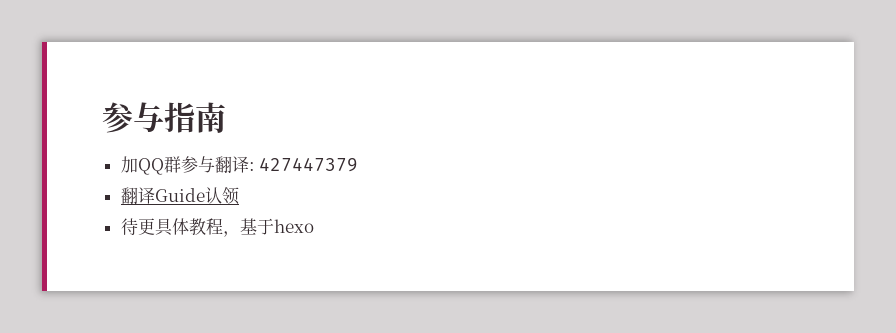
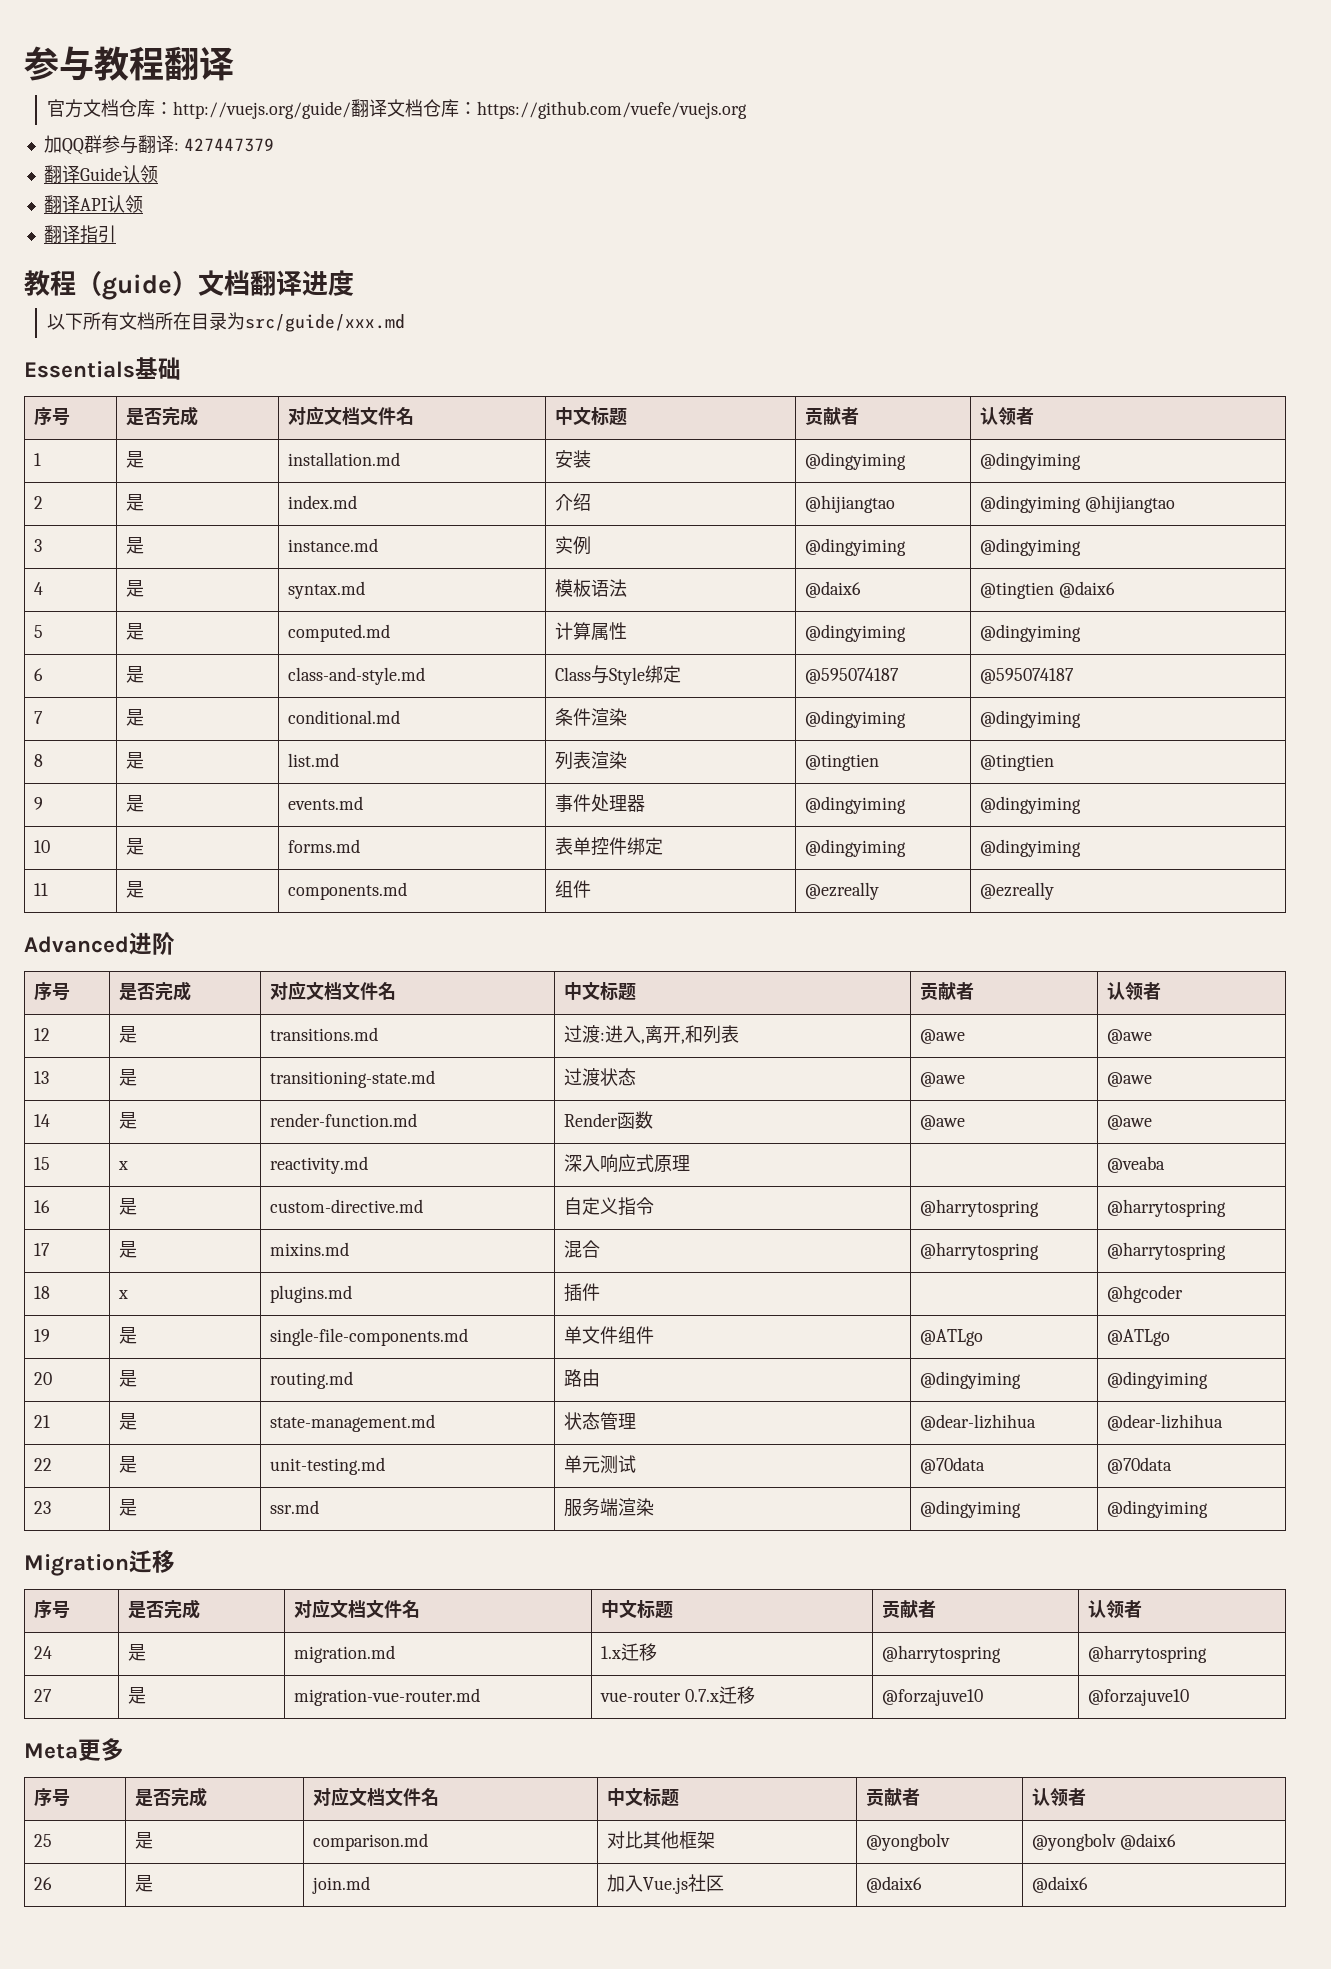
- 参与指南
+ 参与教程翻译
+ 官方文档仓库：http://vuejs.org/guide/翻译文档仓库：https://github.com/vuefe/vuejs.org
- 待更具体教程，基于hexo
+ 翻译API认领
+ 翻译指引
+ 教程（guide）文档翻译进度
+ 以下所有文档所在目录为src/guide/xxx.md
+ Essentials基础
+ 序号 | 是否完成 | 对应文档文件名 | 中文标题 | 贡献者 | 认领者
+ 1 | 是 | installation.md | 安装 | @dingyiming | @dingyiming
+ 2 | 是 | index.md | 介绍 | @hijiangtao | @dingyiming @hijiangtao
+ 3 | 是 | instance.md | 实例 | @dingyiming | @dingyiming
+ 4 | 是 | syntax.md | 模板语法 | @daix6 | @tingtien @daix6
+ 5 | 是 | computed.md | 计算属性 | @dingyiming | @dingyiming
+ 6 | 是 | class-and-style.md | Class与Style绑定 | @595074187 | @595074187
+ 7 | 是 | conditional.md | 条件渲染 | @dingyiming | @dingyiming
+ 8 | 是 | list.md | 列表渲染 | @tingtien | @tingtien
+ 9 | 是 | events.md | 事件处理器 | @dingyiming | @dingyiming
+ 10 | 是 | forms.md | 表单控件绑定 | @dingyiming | @dingyiming
+ 11 | 是 | components.md | 组件 | @ezreally | @ezreally
+ Advanced进阶
+ 序号 | 是否完成 | 对应文档文件名 | 中文标题 | 贡献者 | 认领者
+ 12 | 是 | transitions.md | 过渡:进入,离开,和列表 | @awe | @awe
+ 13 | 是 | transitioning-state.md | 过渡状态 | @awe | @awe
+ 14 | 是 | render-function.md | Render函数 | @awe | @awe
+ 15 | x | reactivity.md | 深入响应式原理 | | @veaba
+ 16 | 是 | custom-directive.md | 自定义指令 | @harrytospring | @harrytospring
+ 17 | 是 | mixins.md | 混合 | @harrytospring | @harrytospring
+ 18 | x | plugins.md | 插件 | | @hgcoder
+ 19 | 是 | single-file-components.md | 单文件组件 | @ATLgo | @ATLgo
+ 20 | 是 | routing.md | 路由 | @dingyiming | @dingyiming
+ 21 | 是 | state-management.md | 状态管理 | @dear-lizhihua | @dear-lizhihua
+ 22 | 是 | unit-testing.md | 单元测试 | @70data | @70data
+ 23 | 是 | ssr.md | 服务端渲染 | @dingyiming | @dingyiming
+ Migration迁移
+ 序号 | 是否完成 | 对应文档文件名 | 中文标题 | 贡献者 | 认领者
+ 24 | 是 | migration.md | 1.x迁移 | @harrytospring | @harrytospring
+ 27 | 是 | migration-vue-router.md | vue-router 0.7.x迁移 | @forzajuve10 | @forzajuve10
+ Meta更多
+ 序号 | 是否完成 | 对应文档文件名 | 中文标题 | 贡献者 | 认领者
+ 25 | 是 | comparison.md | 对比其他框架 | @yongbolv | @yongbolv @daix6
+ 26 | 是 | join.md | 加入Vue.js社区 | @daix6 | @daix6

